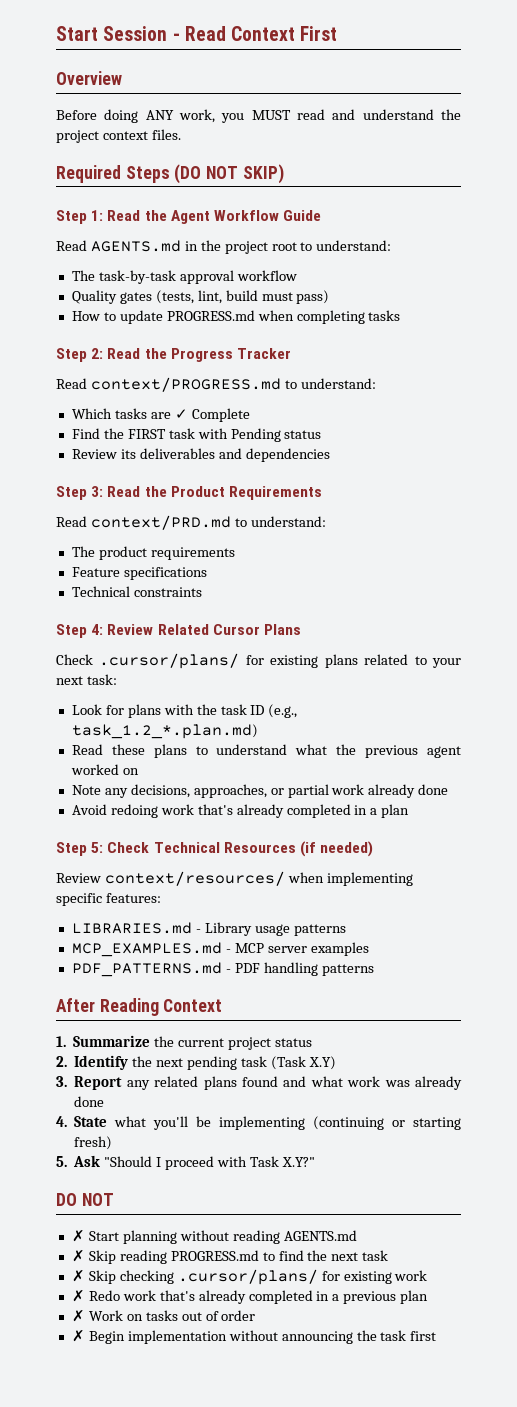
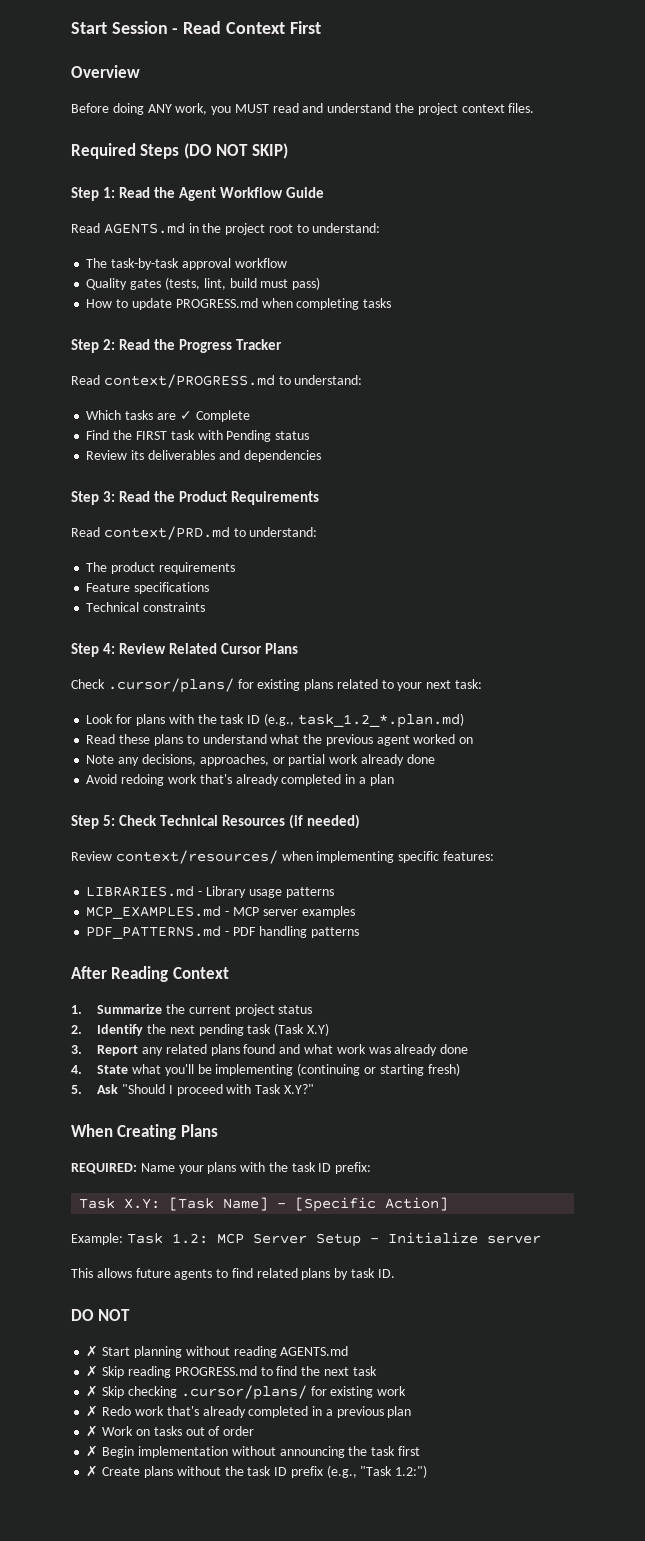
+ When Creating Plans
+ REQUIRED: Name your plans with the task ID prefix:
+ Task X.Y: [Task Name] - [Specific Action]
+ Example: Task 1.2: MCP Server Setup - Initialize server
+ This allows future agents to find related plans by task ID.
+ ✗ Create plans without the task ID prefix (e.g., "Task 1.2:")

